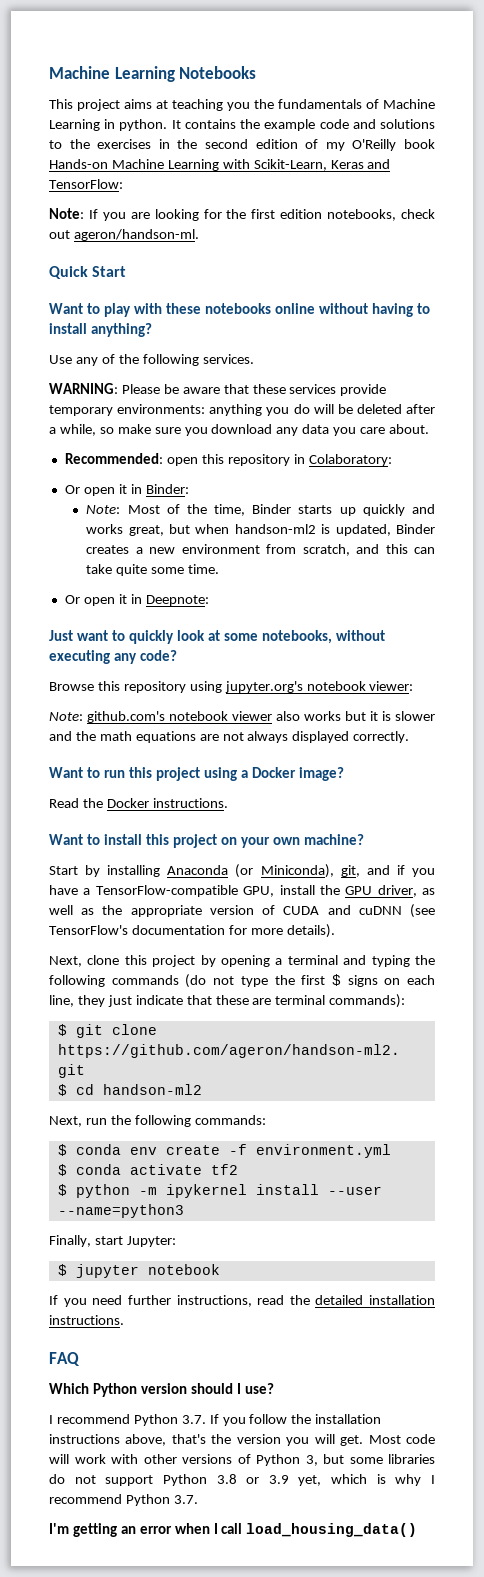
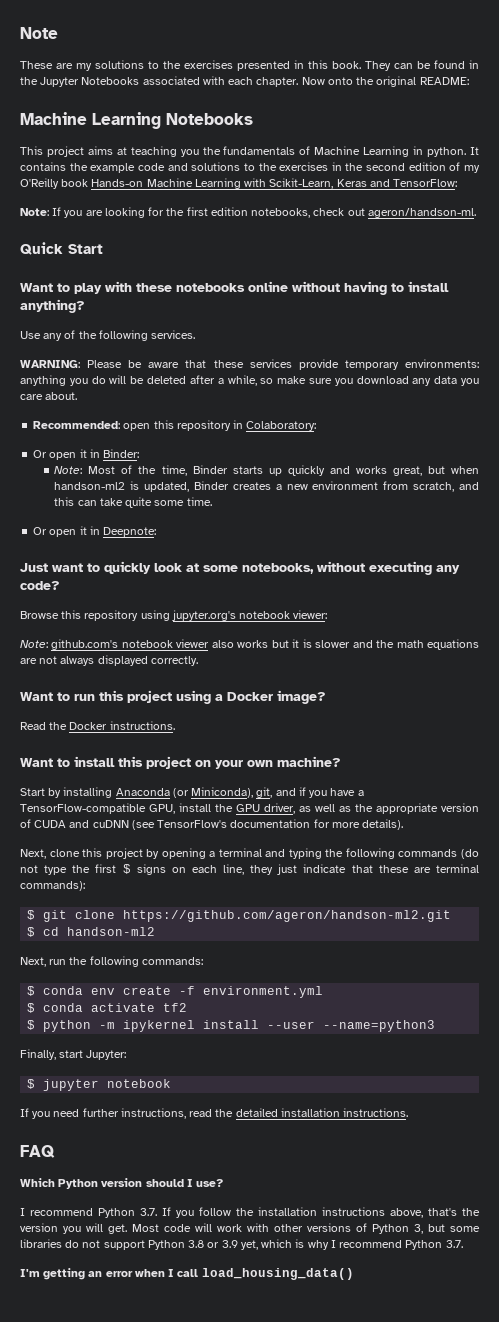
+ Note
+ These are my solutions to the exercises presented in this book. They can be found in the Jupyter Notebooks associated with each chapter. Now onto the original README:

